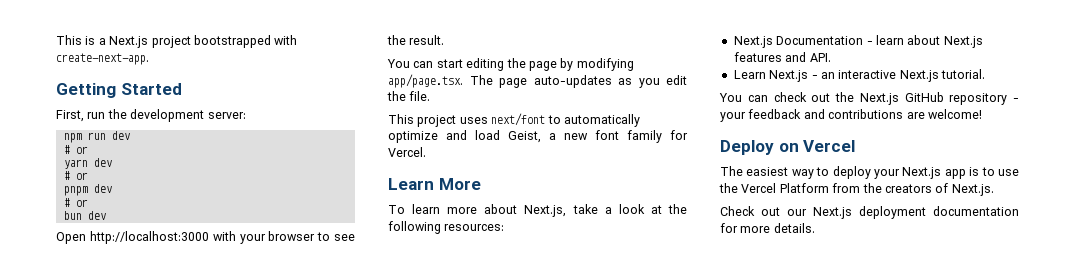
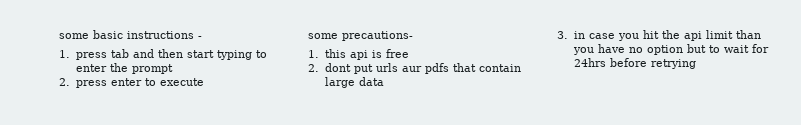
- This is a Next.js project bootstrapped with create-next-app.
- Getting Started
- First, run the development server:
- npm run dev
- # or
- yarn dev
- # or
- pnpm dev
- # or
- bun dev
- Open http://localhost:3000 with your browser to see the result.
- You can start editing the page by modifying app/page.tsx. The page auto-updates as you edit the file.
- This project uses next/font to automatically optimize and load Geist, a new font family for Vercel.
- Learn More
- To learn more about Next.js, take a look at the following resources:
- Next.js Documentation - learn about Next.js features and API.
- Learn Next.js - an interactive Next.js tutorial.
- You can check out the Next.js GitHub repository - your feedback and contributions are welcome!
- Deploy on Vercel
- The easiest way to deploy your Next.js app is to use the Vercel Platform from the creators of Next.js.
- Check out our Next.js deployment documentation for more details.
+ some basic instructions -
+ 1. press tab and then start typing to enter the prompt
+ 2. press enter to execute
+ some precautions-
+ 1. this api is free
+ 2. dont put urls aur pdfs that contain large data
+ 3. in case you hit the api limit than you have no option but to wait for 24hrs before retrying

